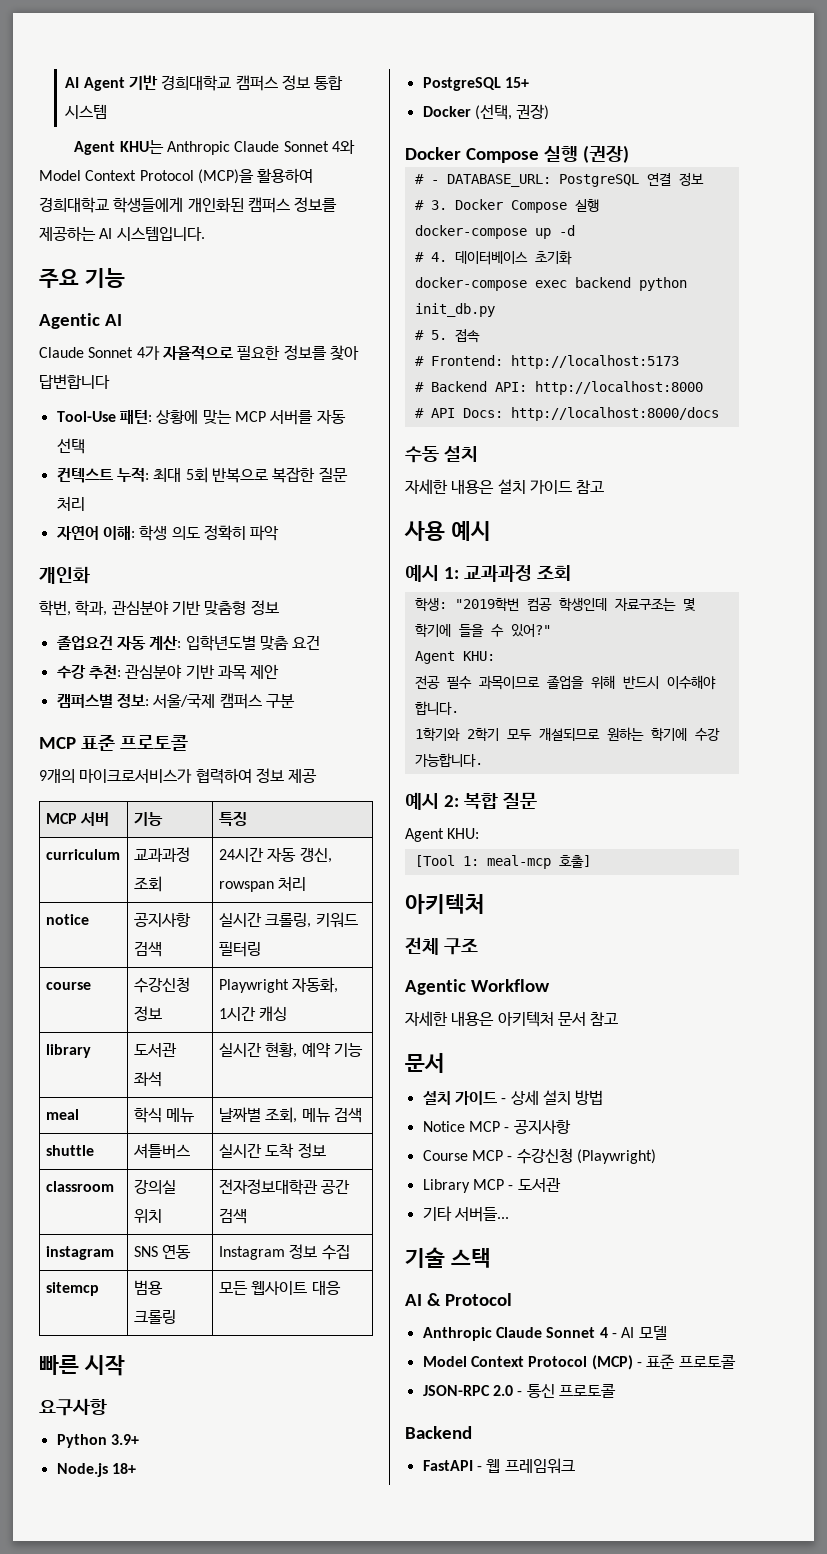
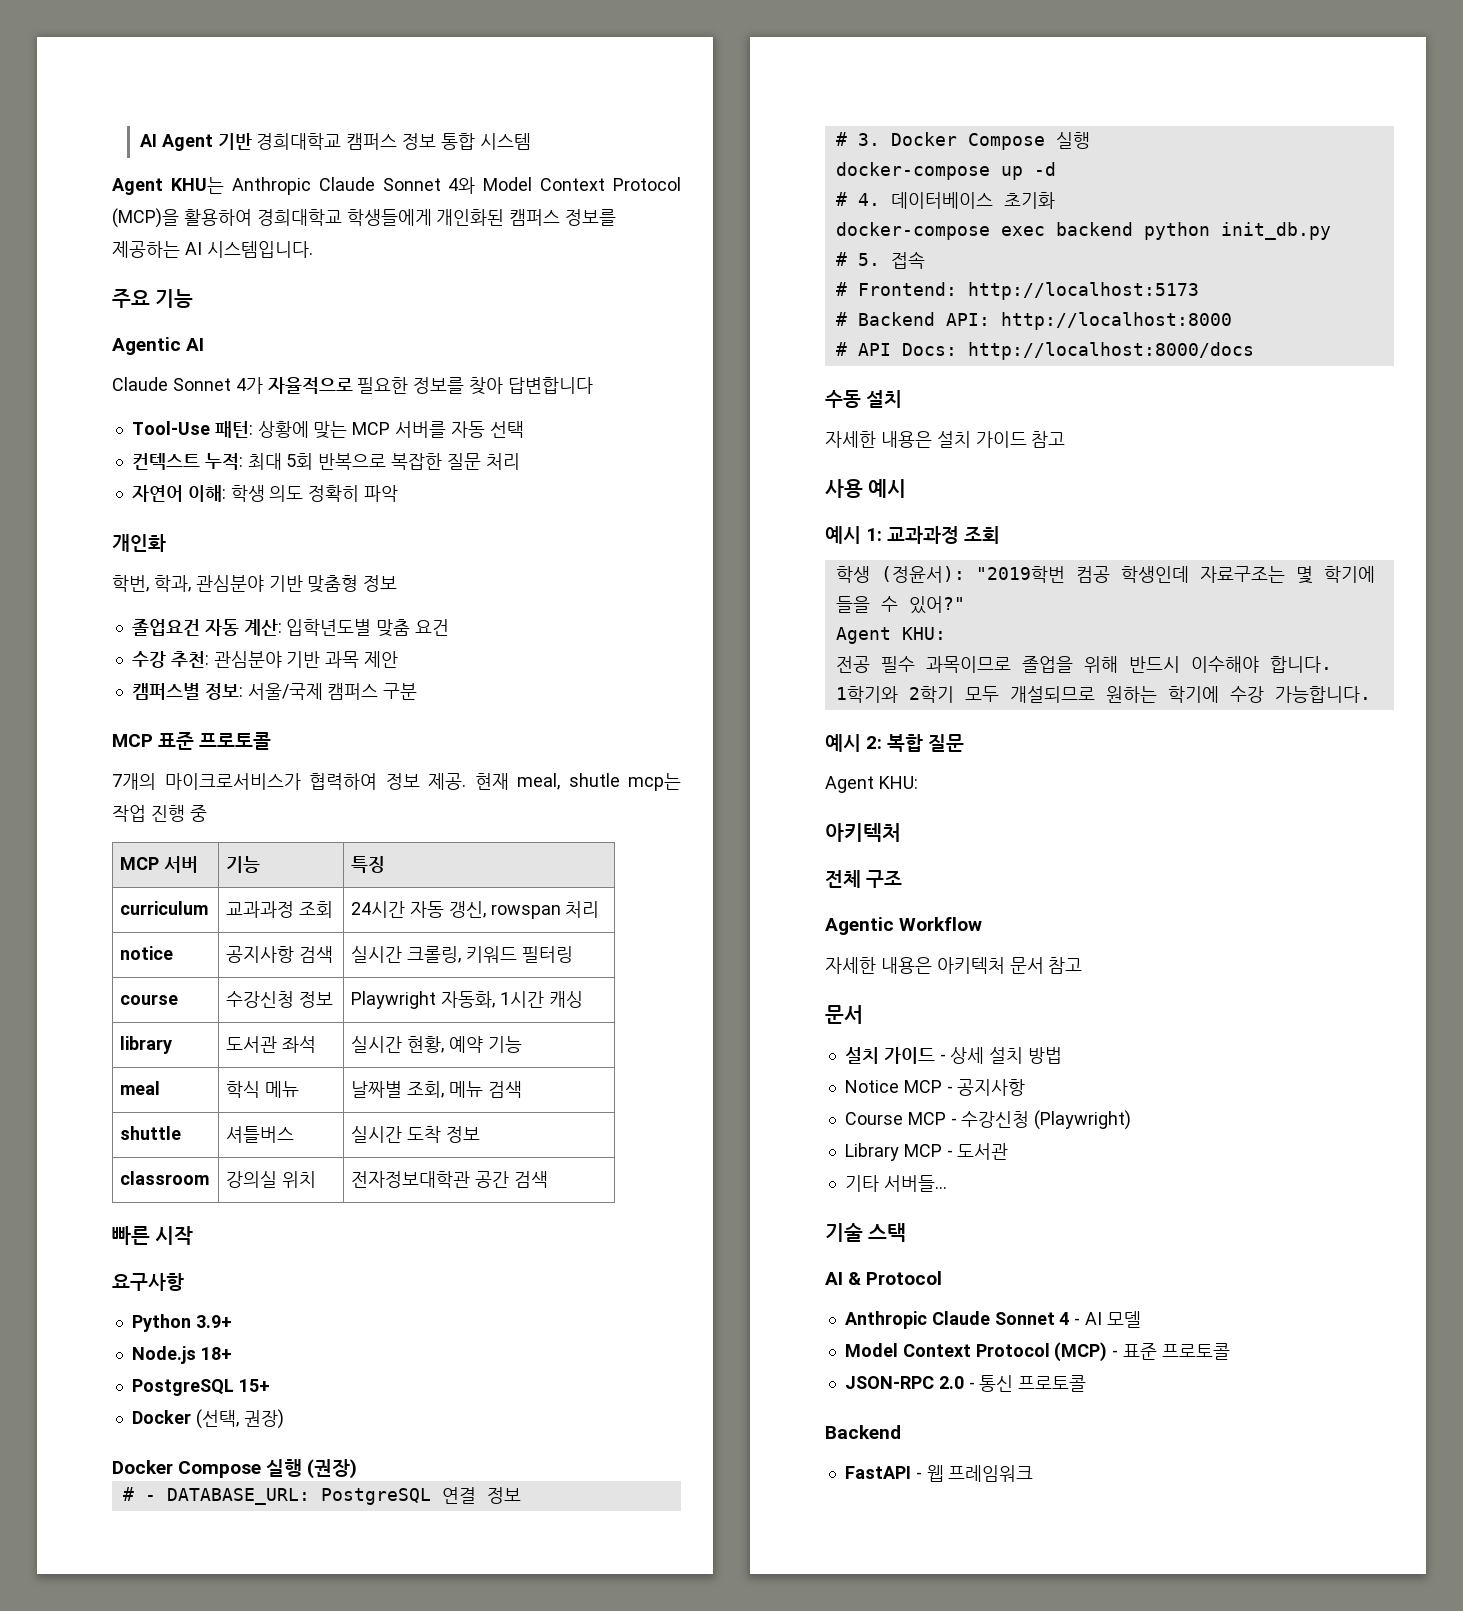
- 9개의 마이크로서비스가 협력하여 정보 제공
+ 7개의 마이크로서비스가 협력하여 정보 제공. 현재 meal, shutle mcp는 작업 진행 중
- instagram | SNS 연동 | Instagram 정보 수집
- sitemcp | 범용 크롤링 | 모든 웹사이트 대응
- 학생: "2019학번 컴공 학생인데 자료구조는 몇 학기에 들을 수 있어?"
+ 학생 (정윤서): "2019학번 컴공 학생인데 자료구조는 몇 학기에 들을 수 있어?"
- [Tool 1: meal-mcp 호출]

